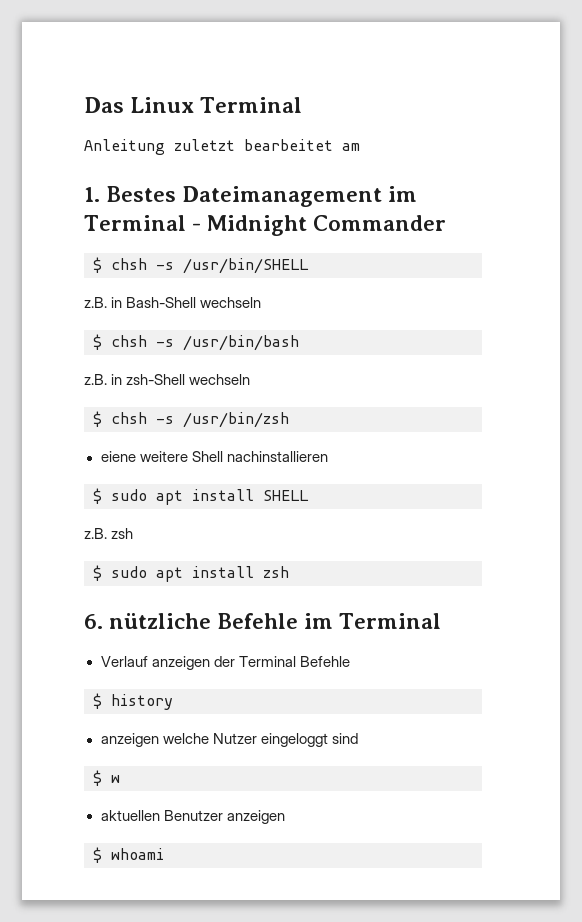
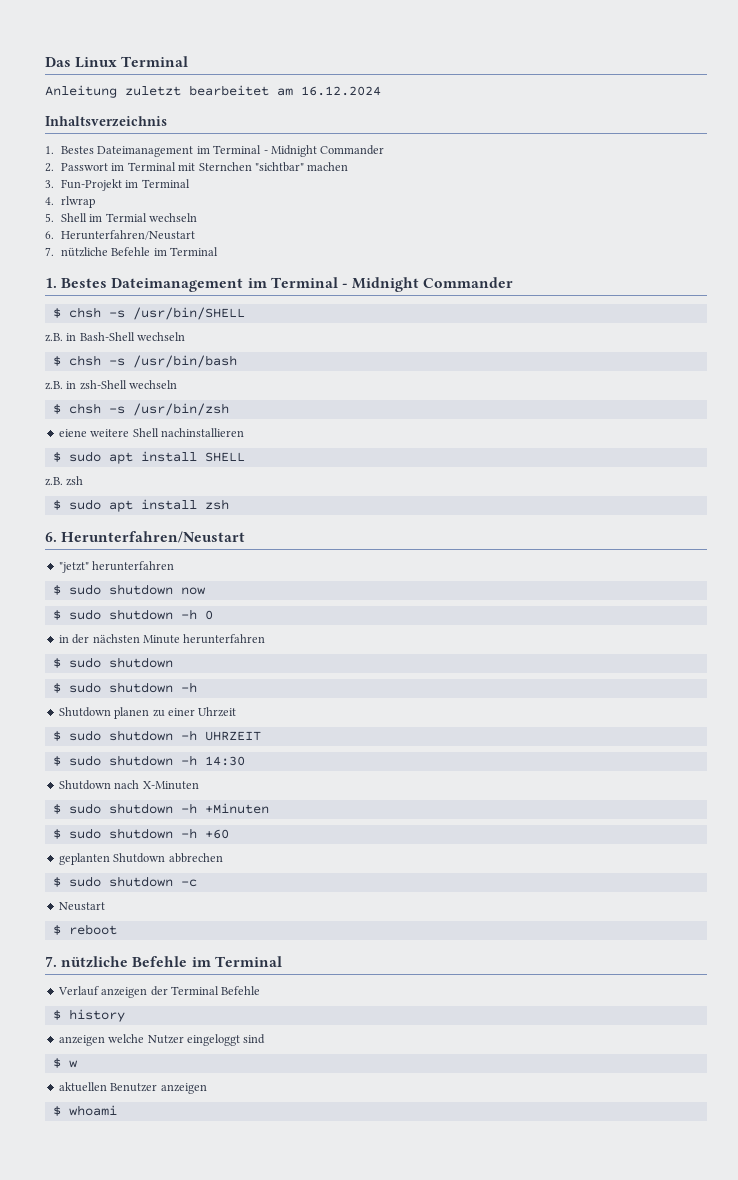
- Anleitung zuletzt bearbeitet am
+ Anleitung zuletzt bearbeitet am 16.12.2024
+ Inhaltsverzeichnis
+ 1. Bestes Dateimanagement im Terminal - Midnight Commander
+ 2. Passwort im Terminal mit Sternchen "sichtbar" machen
+ 3. Fun-Projekt im Terminal
+ 4. rlwrap
+ 5. Shell im Termial wechseln
+ 6. Herunterfahren/Neustart
+ 7. nützliche Befehle im Terminal
  $ sudo apt install zsh
- 6. nützliche Befehle im Terminal
+ 6. Herunterfahren/Neustart
+ "jetzt" herunterfahren
+ $ sudo shutdown now
+ $ sudo shutdown -h 0
+ in der nächsten Minute herunterfahren
+ $ sudo shutdown
+ $ sudo shutdown -h
+ Shutdown planen zu einer Uhrzeit
+ $ sudo shutdown -h UHRZEIT
+ $ sudo shutdown -h 14:30
+ Shutdown nach X-Minuten
+ $ sudo shutdown -h +Minuten
+ $ sudo shutdown -h +60
+ geplanten Shutdown abbrechen
+ $ sudo shutdown -c
+ Neustart
+ $ reboot
+ 7. nützliche Befehle im Terminal

